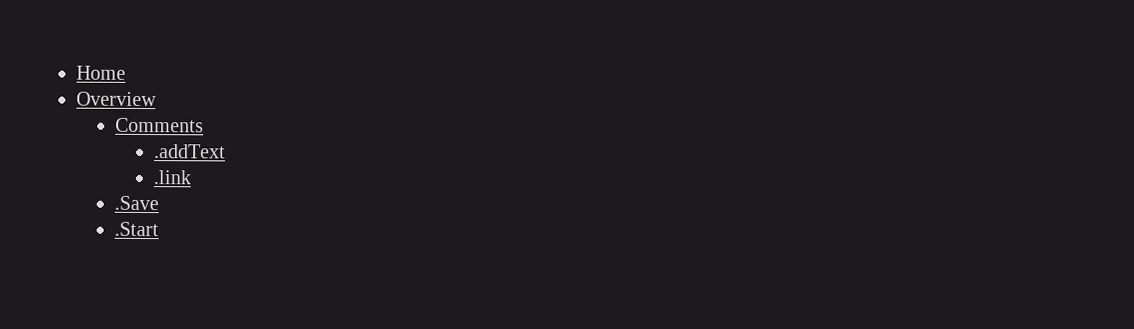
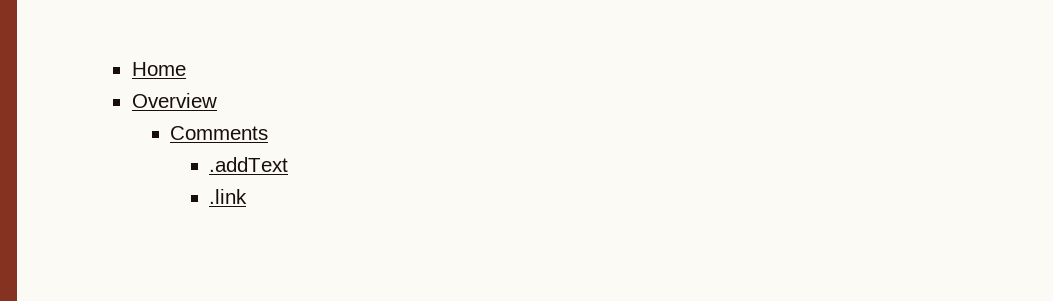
- .Save
- .Start

